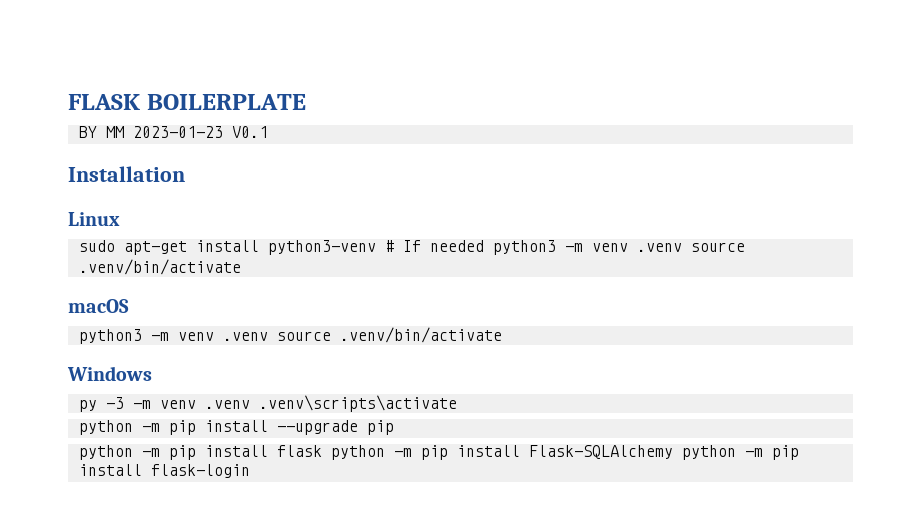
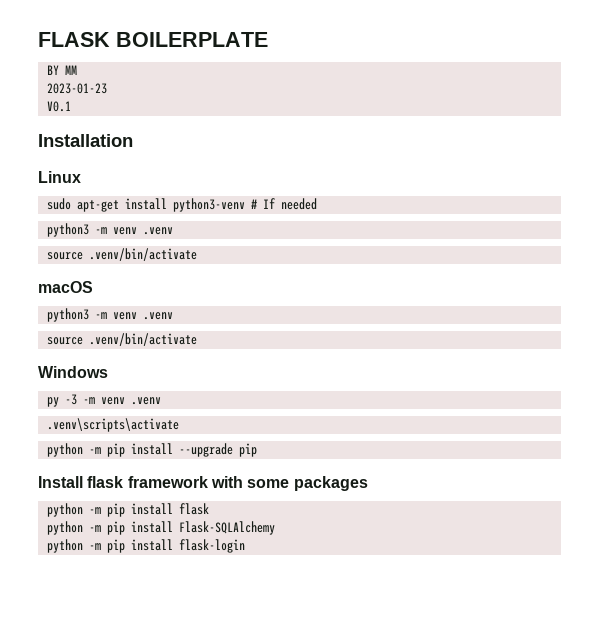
- BY MM 2023-01-23 V0.1
+ BY MM
+ 2023-01-23
+ V0.1
- sudo apt-get install python3-venv # If needed python3 -m venv .venv source .venv/bin/activate
+ sudo apt-get install python3-venv # If needed
+ python3 -m venv .venv
+ source .venv/bin/activate
  macOS
- python3 -m venv .venv source .venv/bin/activate
+ python3 -m venv .venv
+ source .venv/bin/activate
- py -3 -m venv .venv .venv\scripts\activate
+ py -3 -m venv .venv
+ .venv\scripts\activate
+ Install flask framework with some packages
- python -m pip install flask python -m pip install Flask-SQLAlchemy python -m pip install flask-login
+ python -m pip install flask
+ python -m pip install Flask-SQLAlchemy
+ python -m pip install flask-login

